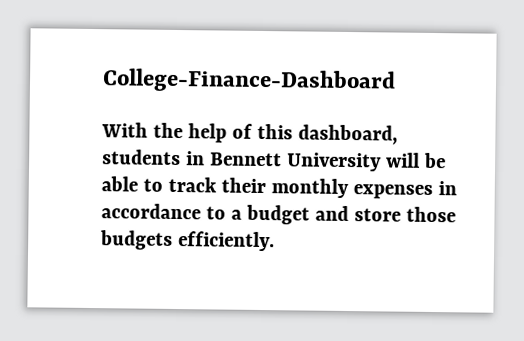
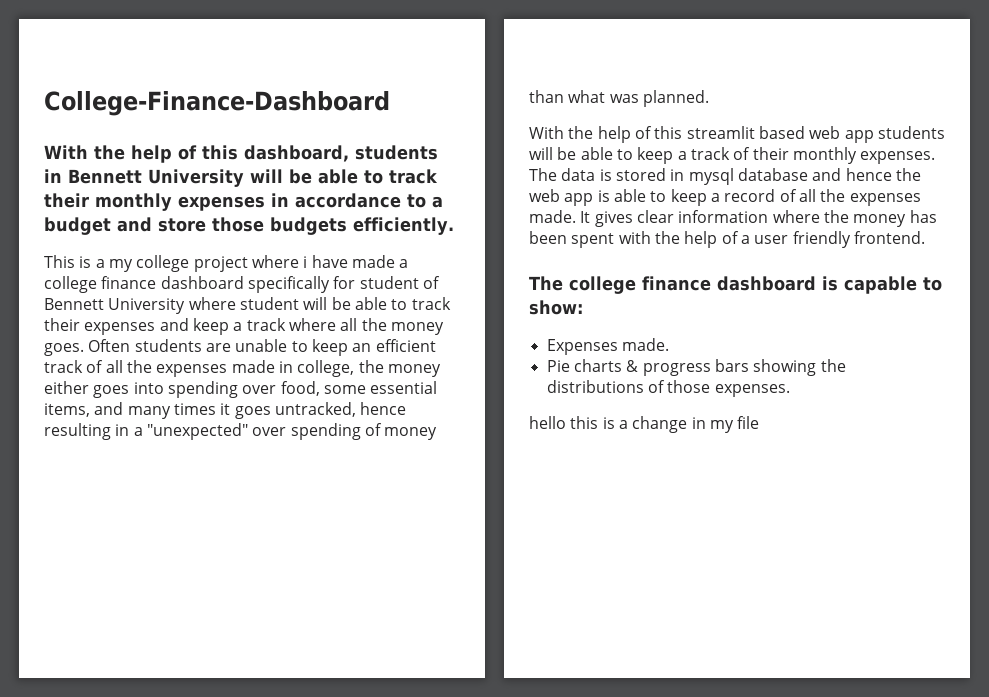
+ This is a my college project where i have made a college finance dashboard specifically for student of Bennett University where student will be able to track their expenses and keep a track where all the money goes. Often students are unable to keep an efficient track of all the expenses made in college, the money either goes into spending over food, some essential items, and many times it goes untracked, hence resulting in a "unexpected" over spending of money than what was planned.
+ With the help of this streamlit based web app students will be able to keep a track of their monthly expenses. The data is stored in mysql database and hence the web app is able to keep a record of all the expenses made. It gives clear information where the money has been spent with the help of a user friendly frontend.
+ The college finance dashboard is capable to show:
+ Expenses made.
+ Pie charts & progress bars showing the distributions of those expenses.
+ hello this is a change in my file

